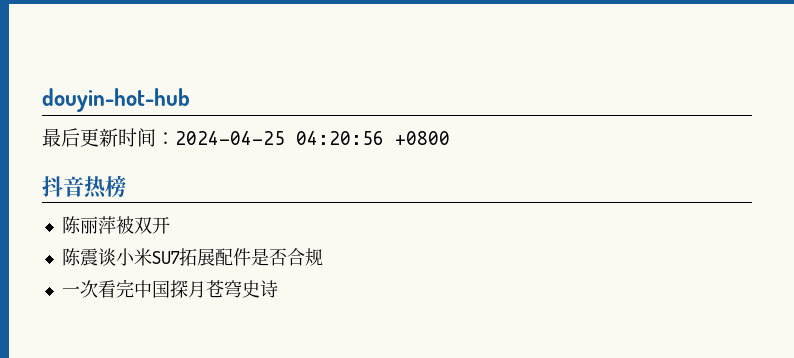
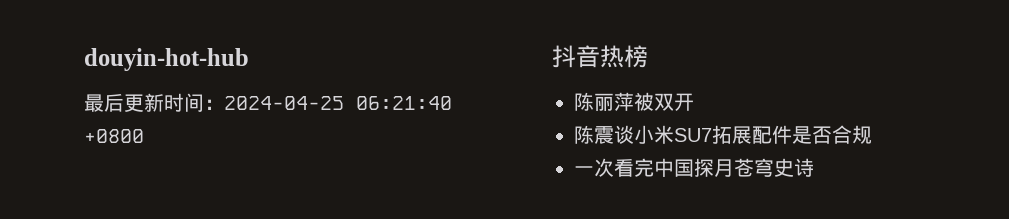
- 最后更新时间：2024-04-25 04:20:56 +0800
+ 最后更新时间：2024-04-25 06:21:40 +0800

